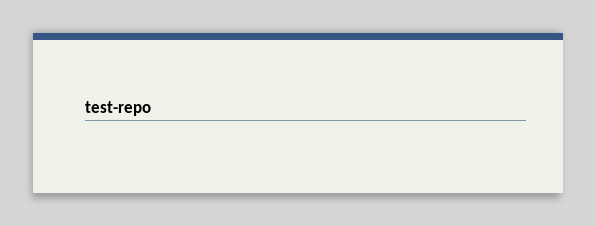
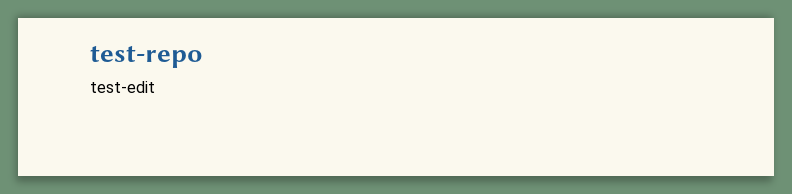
+ test-edit

